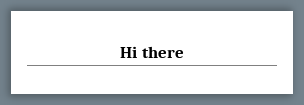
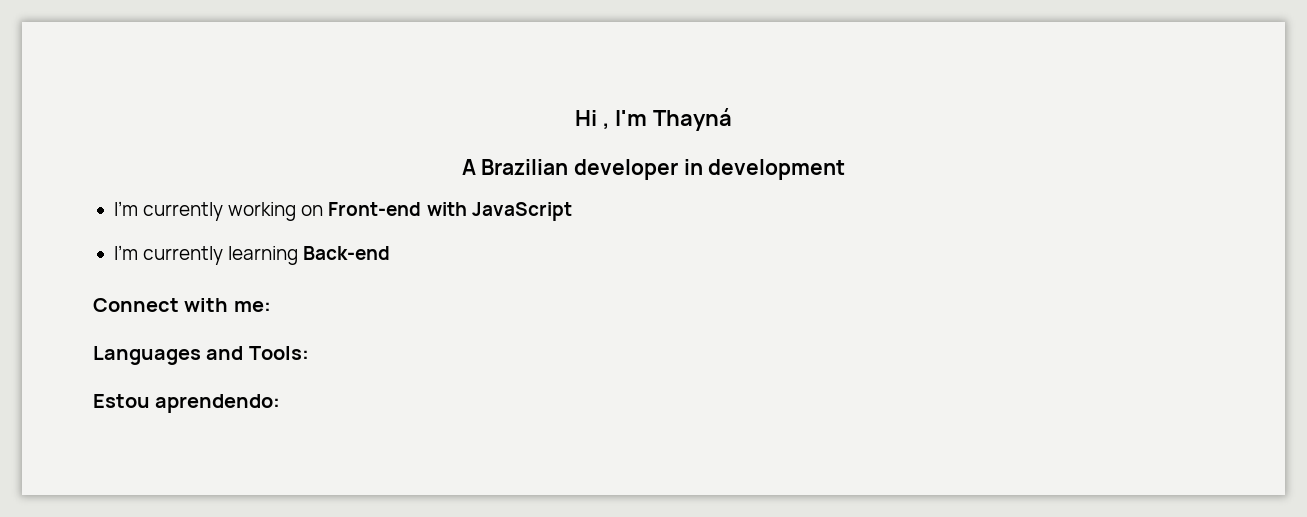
- Hi there
+ Hi , I'm Thayná
+ A Brazilian developer in development
+ I’m currently working on Front-end with JavaScript
+ I’m currently learning Back-end
+ Connect with me:
+ Languages and Tools:
+ Estou aprendendo:

